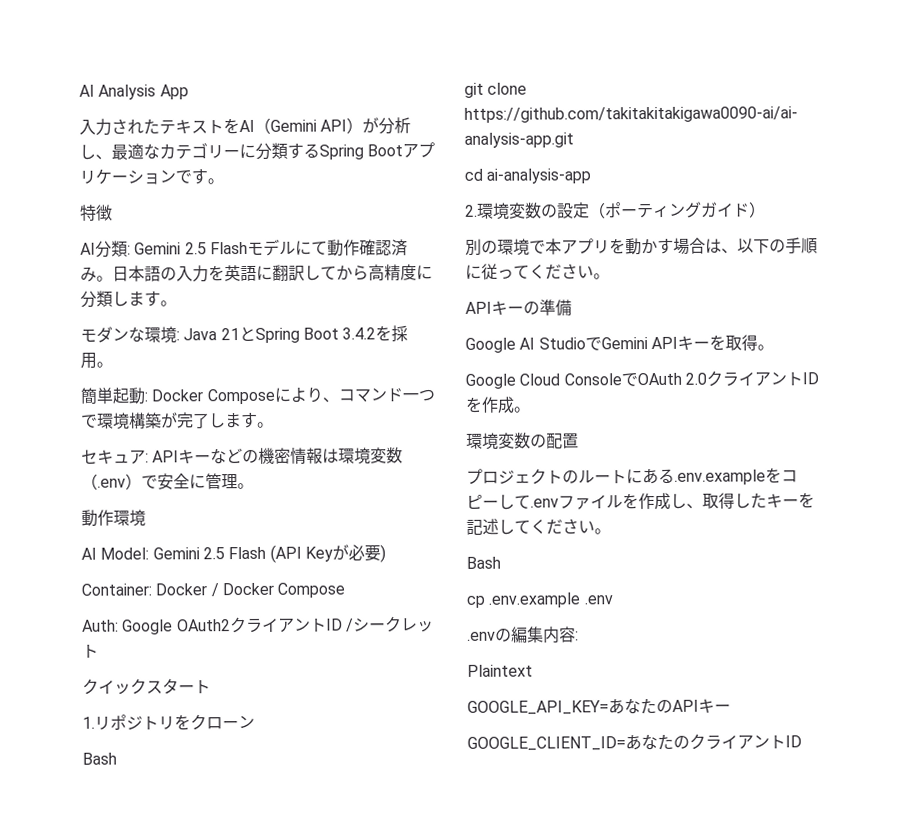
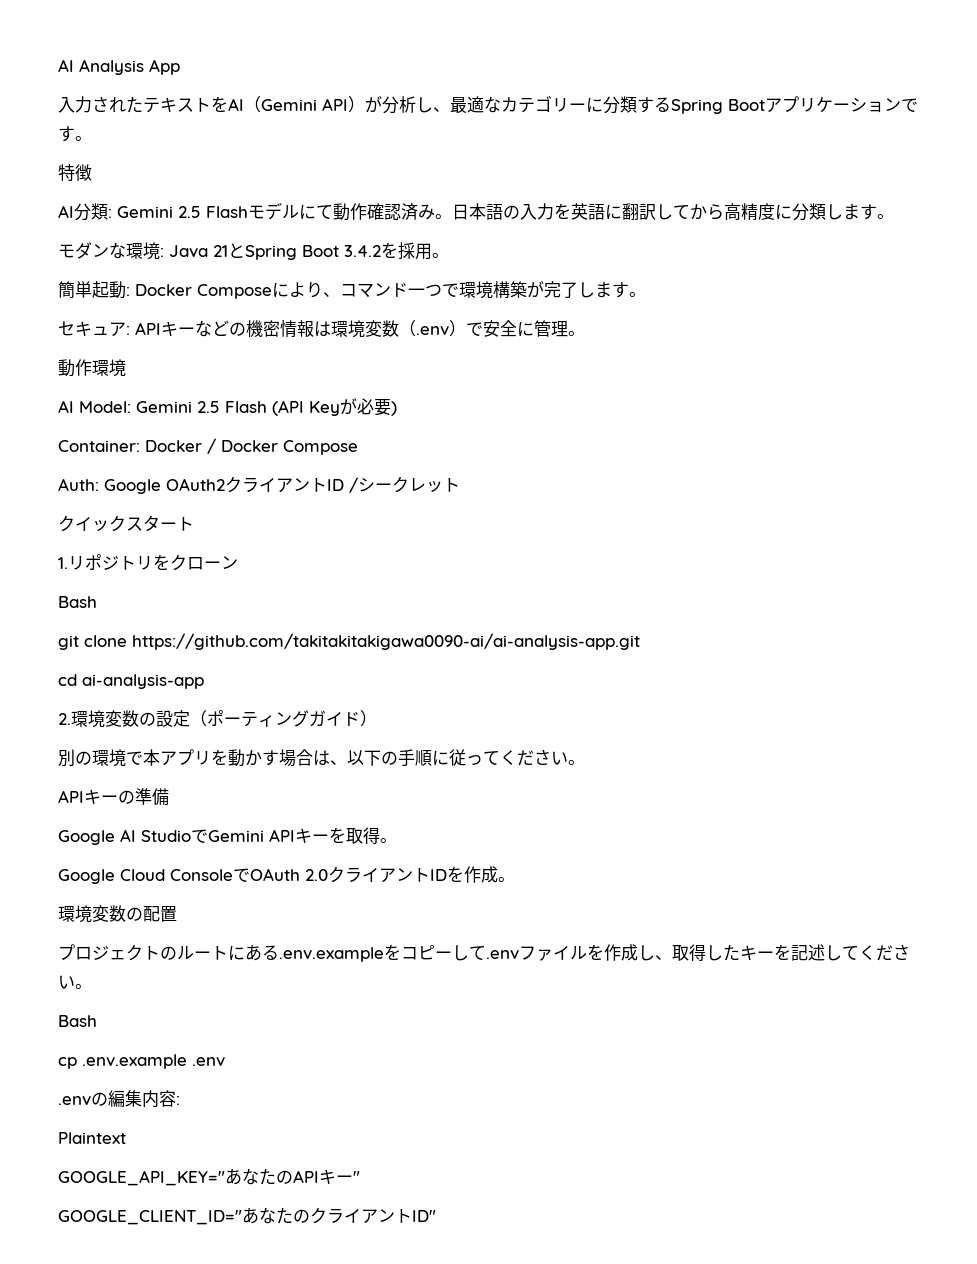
- GOOGLE_API_KEY=あなたのAPIキー
- GOOGLE_CLIENT_ID=あなたのクライアントID
+ GOOGLE_API_KEY="あなたのAPIキー"
+ GOOGLE_CLIENT_ID="あなたのクライアントID"

